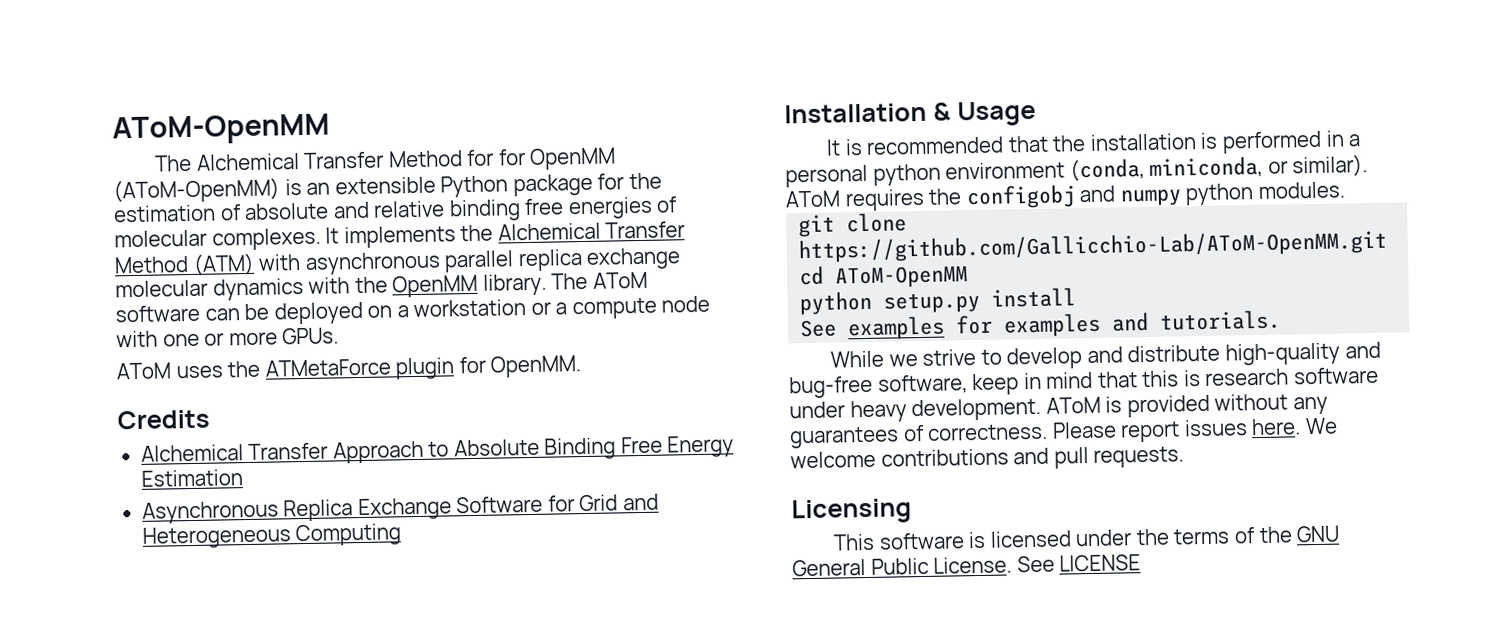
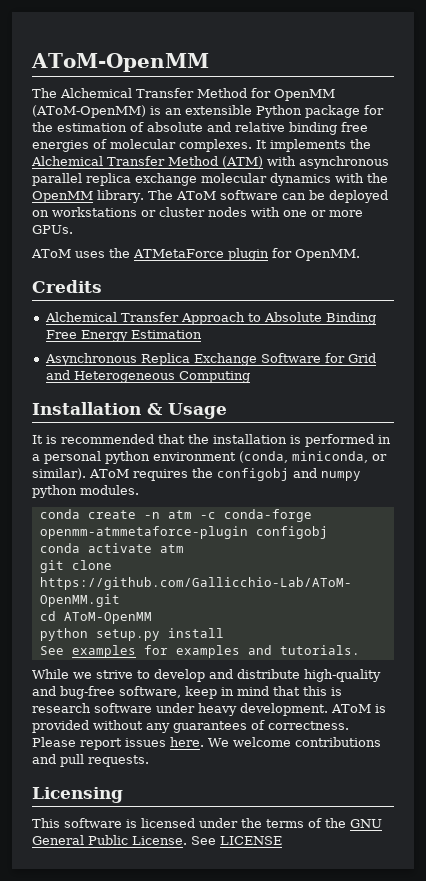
- The Alchemical Transfer Method for for OpenMM (AToM-OpenMM) is an extensible Python package for the estimation of absolute and relative binding free energies of molecular complexes.
+ The Alchemical Transfer Method for OpenMM (AToM-OpenMM) is an extensible Python package for the estimation of absolute and relative binding free energies of molecular complexes.
- The AToM software can be deployed on a workstation or a compute node with one or more GPUs.
+ The AToM software can be deployed on workstations or cluster nodes with one or more GPUs.
+ conda create -n atm -c conda-forge openmm-atmmetaforce-plugin configobj
+ conda activate atm

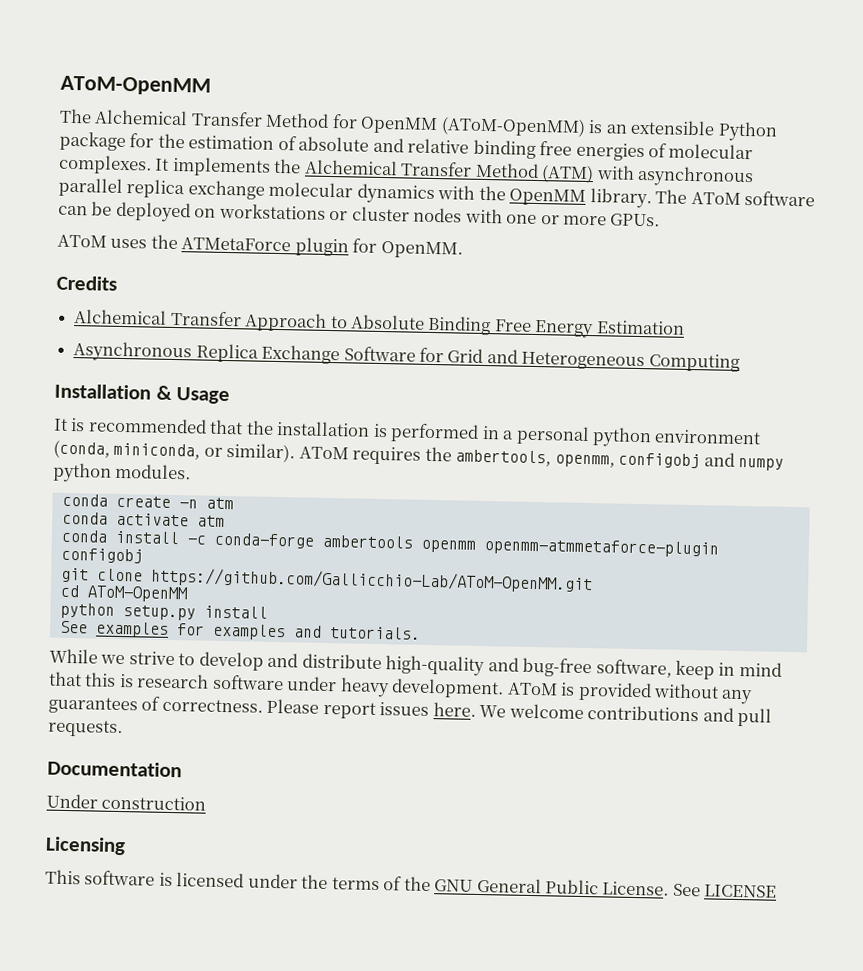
- AToM requires the configobj and numpy python modules.
+ AToM requires the ambertools, openmm, configobj and numpy python modules.
- conda create -n atm -c conda-forge openmm-atmmetaforce-plugin configobj
+ conda create -n atm
+ conda install -c conda-forge ambertools openmm openmm-atmmetaforce-plugin configobj
+ Documentation
+ Under construction

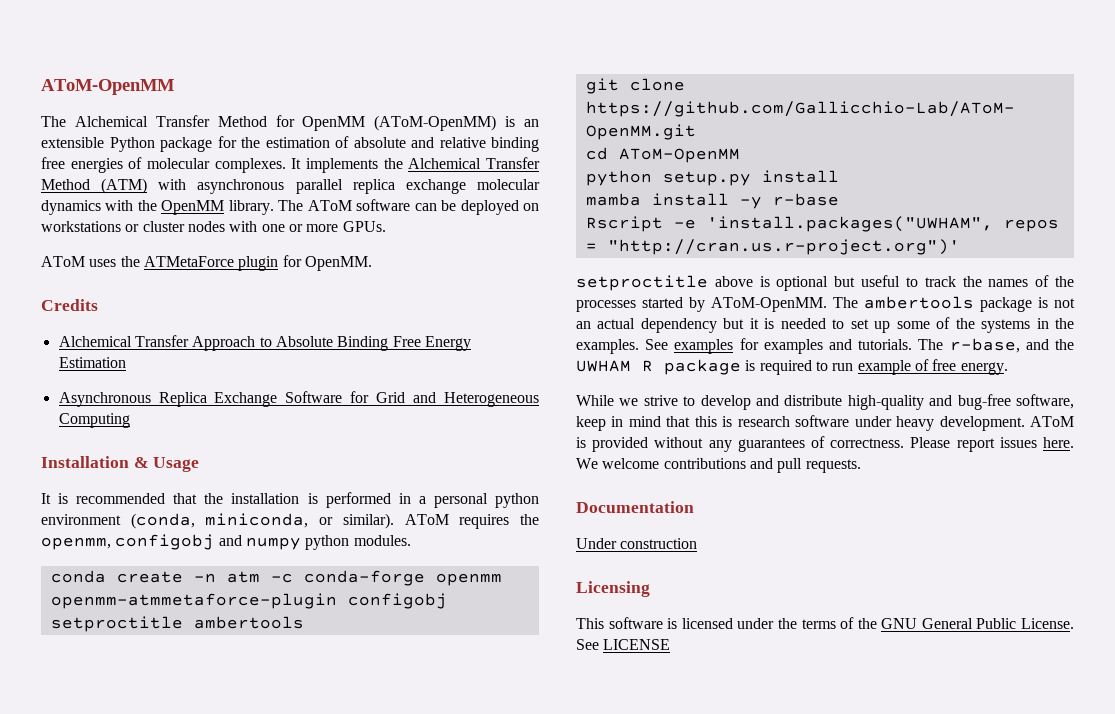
- AToM requires the ambertools, openmm, configobj and numpy python modules.
+ AToM requires the openmm, configobj and numpy python modules.
- conda create -n atm
- conda activate atm
- conda install -c conda-forge ambertools openmm openmm-atmmetaforce-plugin configobj
+ conda create -n atm -c conda-forge openmm openmm-atmmetaforce-plugin configobj setproctitle ambertools
+ mamba install -y r-base
+ Rscript -e 'install.packages("UWHAM", repos = "http://cran.us.r-project.org")'
+ setproctitle above is optional but useful to track the names of the processes started by AToM-OpenMM. The ambertools package is not an actual dependency but it is needed to set up some of the systems in the examples.
+ The r-base, and the UWHAM R package is required to run example of free energy.

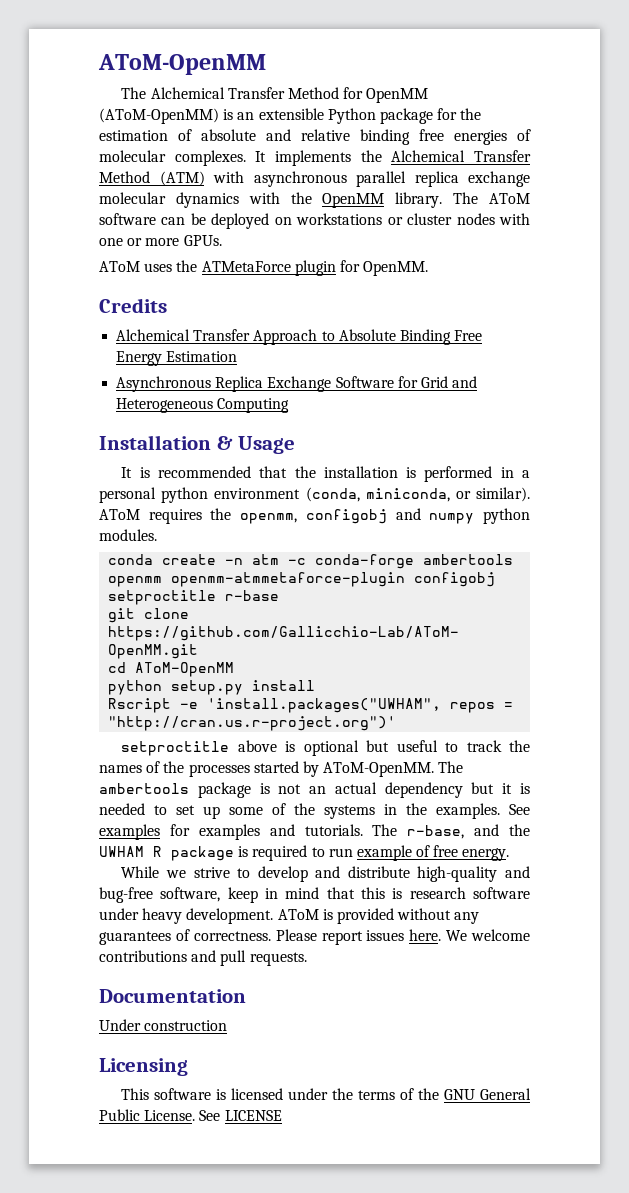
- conda create -n atm -c conda-forge openmm openmm-atmmetaforce-plugin configobj setproctitle ambertools
+ conda create -n atm -c conda-forge ambertools openmm openmm-atmmetaforce-plugin configobj setproctitle r-base
- mamba install -y r-base

